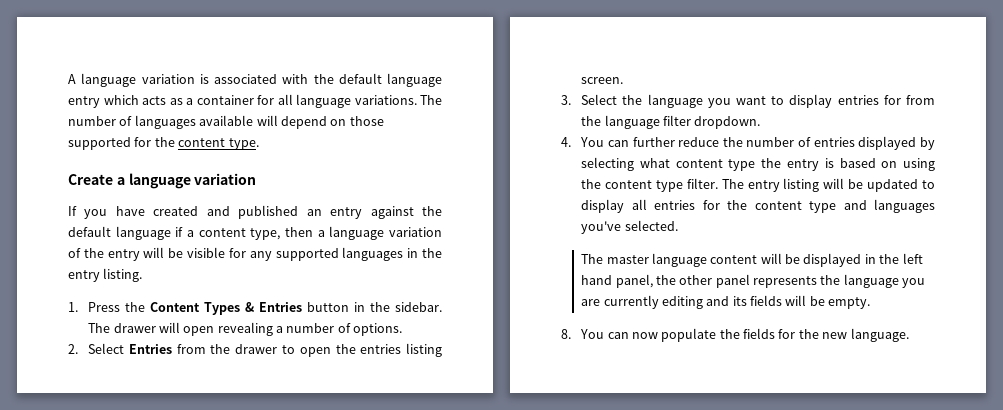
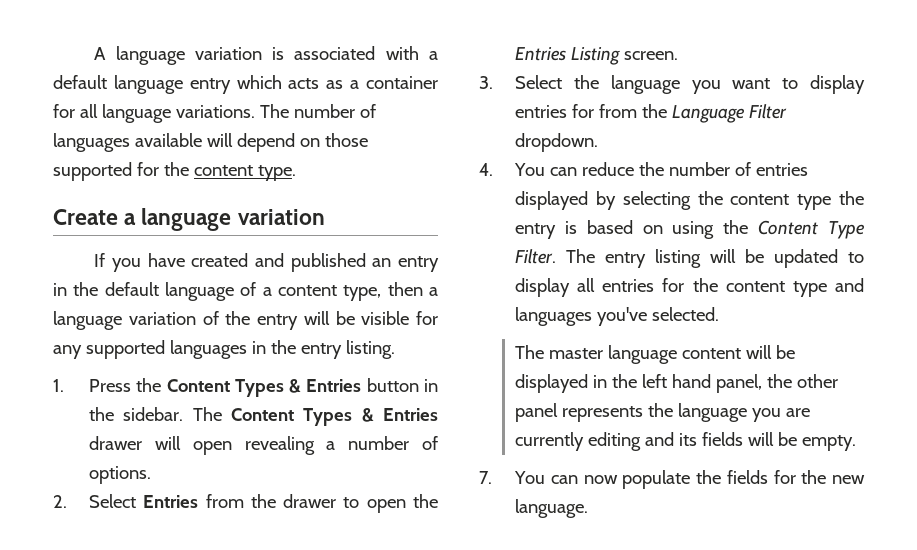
- A language variation is associated with the default language entry which acts as a container for all language variations.
+ A language variation is associated with a default language entry which acts as a container for all language variations.
- If you have created and published an entry against the default language if a content type, then a language variation of the entry will be visible for any supported languages in the entry listing.
+ If you have created and published an entry in the default language of a content type, then a language variation of the entry will be visible for any supported languages in the entry listing.
- The drawer will open revealing a number of options.
+ The Content Types & Entries drawer will open revealing a number of options.
- 2. Select Entries from the drawer to open the entries listing screen.
+ 2. Select Entries from the drawer to open the Entries Listing screen.
- 3. Select the language you want to display entries for from the language filter dropdown.
+ 3. Select the language you want to display entries for from the Language Filter dropdown.
- 4. You can further reduce the number of entries displayed by selecting what content type the entry is based on using the content type filter.
+ 4. You can reduce the number of entries displayed by selecting the content type the entry is based on using the Content Type Filter.
- 8. You can now populate the fields for the new language.
+ 7. You can now populate the fields for the new language.

